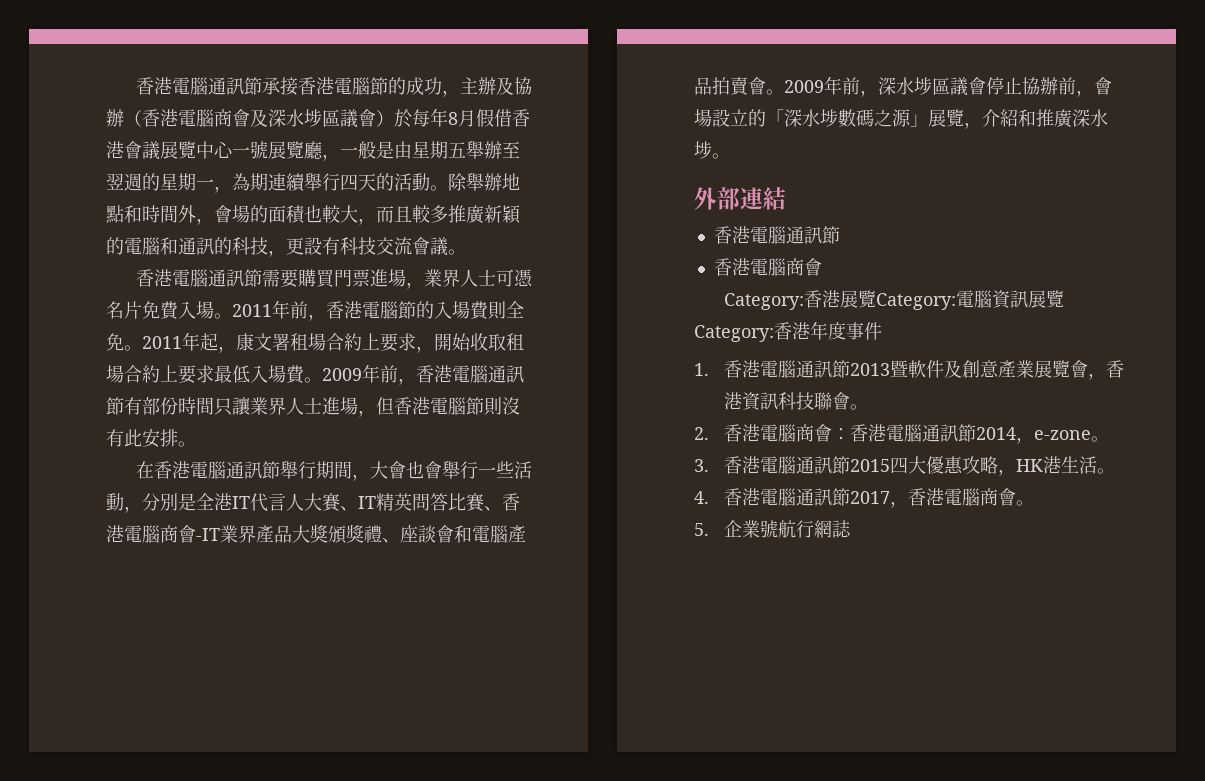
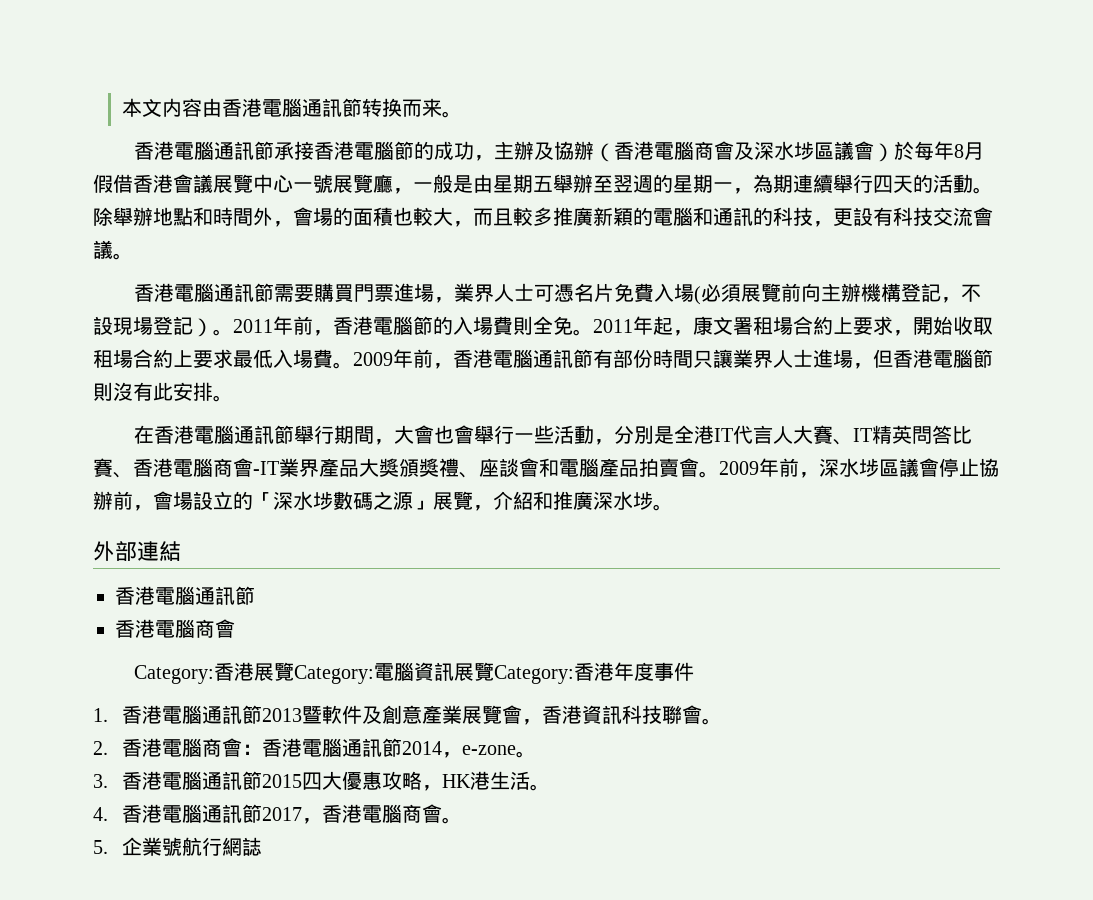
+ 本文内容由香港電腦通訊節转换而来。
- 香港電腦通訊節需要購買門票進場，業界人士可憑名片免費入場。
+ 香港電腦通訊節需要購買門票進場，業界人士可憑名片免費入場(必須展覽前向主辦機構登記，不設現場登記）。

